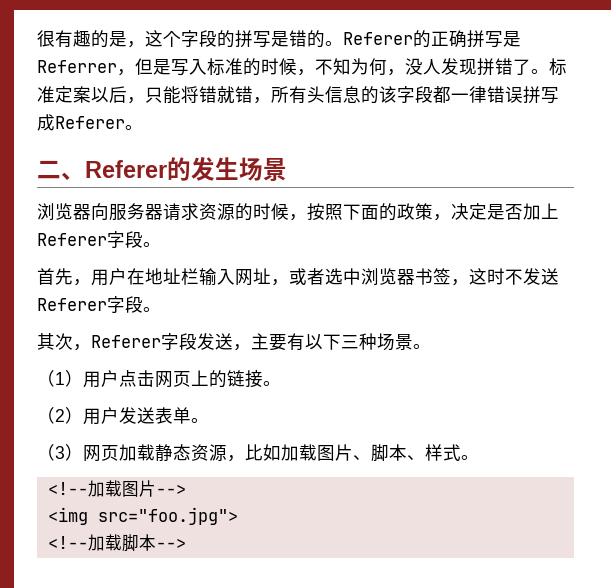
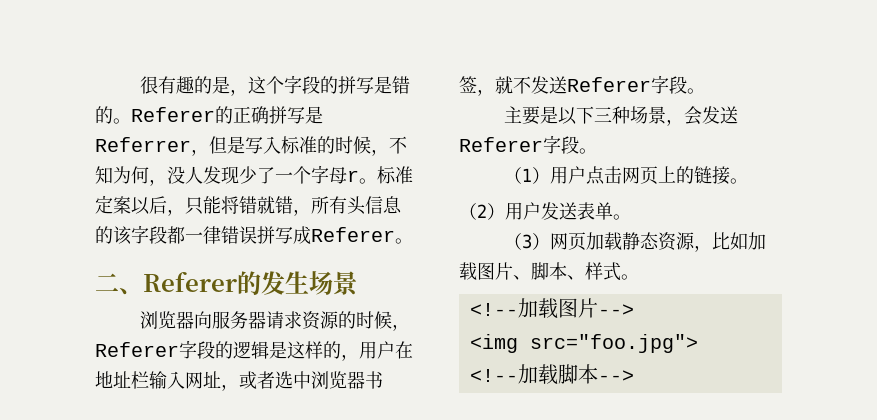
- Referer的正确拼写是Referrer，但是写入标准的时候，不知为何，没人发现拼错了。
+ Referer的正确拼写是Referrer，但是写入标准的时候，不知为何，没人发现少了一个字母r。
- 浏览器向服务器请求资源的时候，按照下面的政策，决定是否加上Referer字段。
- 首先，用户在地址栏输入网址，或者选中浏览器书签，这时不发送Referer字段。
+ 浏览器向服务器请求资源的时候，Referer字段的逻辑是这样的，用户在地址栏输入网址，或者选中浏览器书签，就不发送Referer字段。
- 其次，Referer字段发送，主要有以下三种场景。
+ 主要是以下三种场景，会发送Referer字段。

